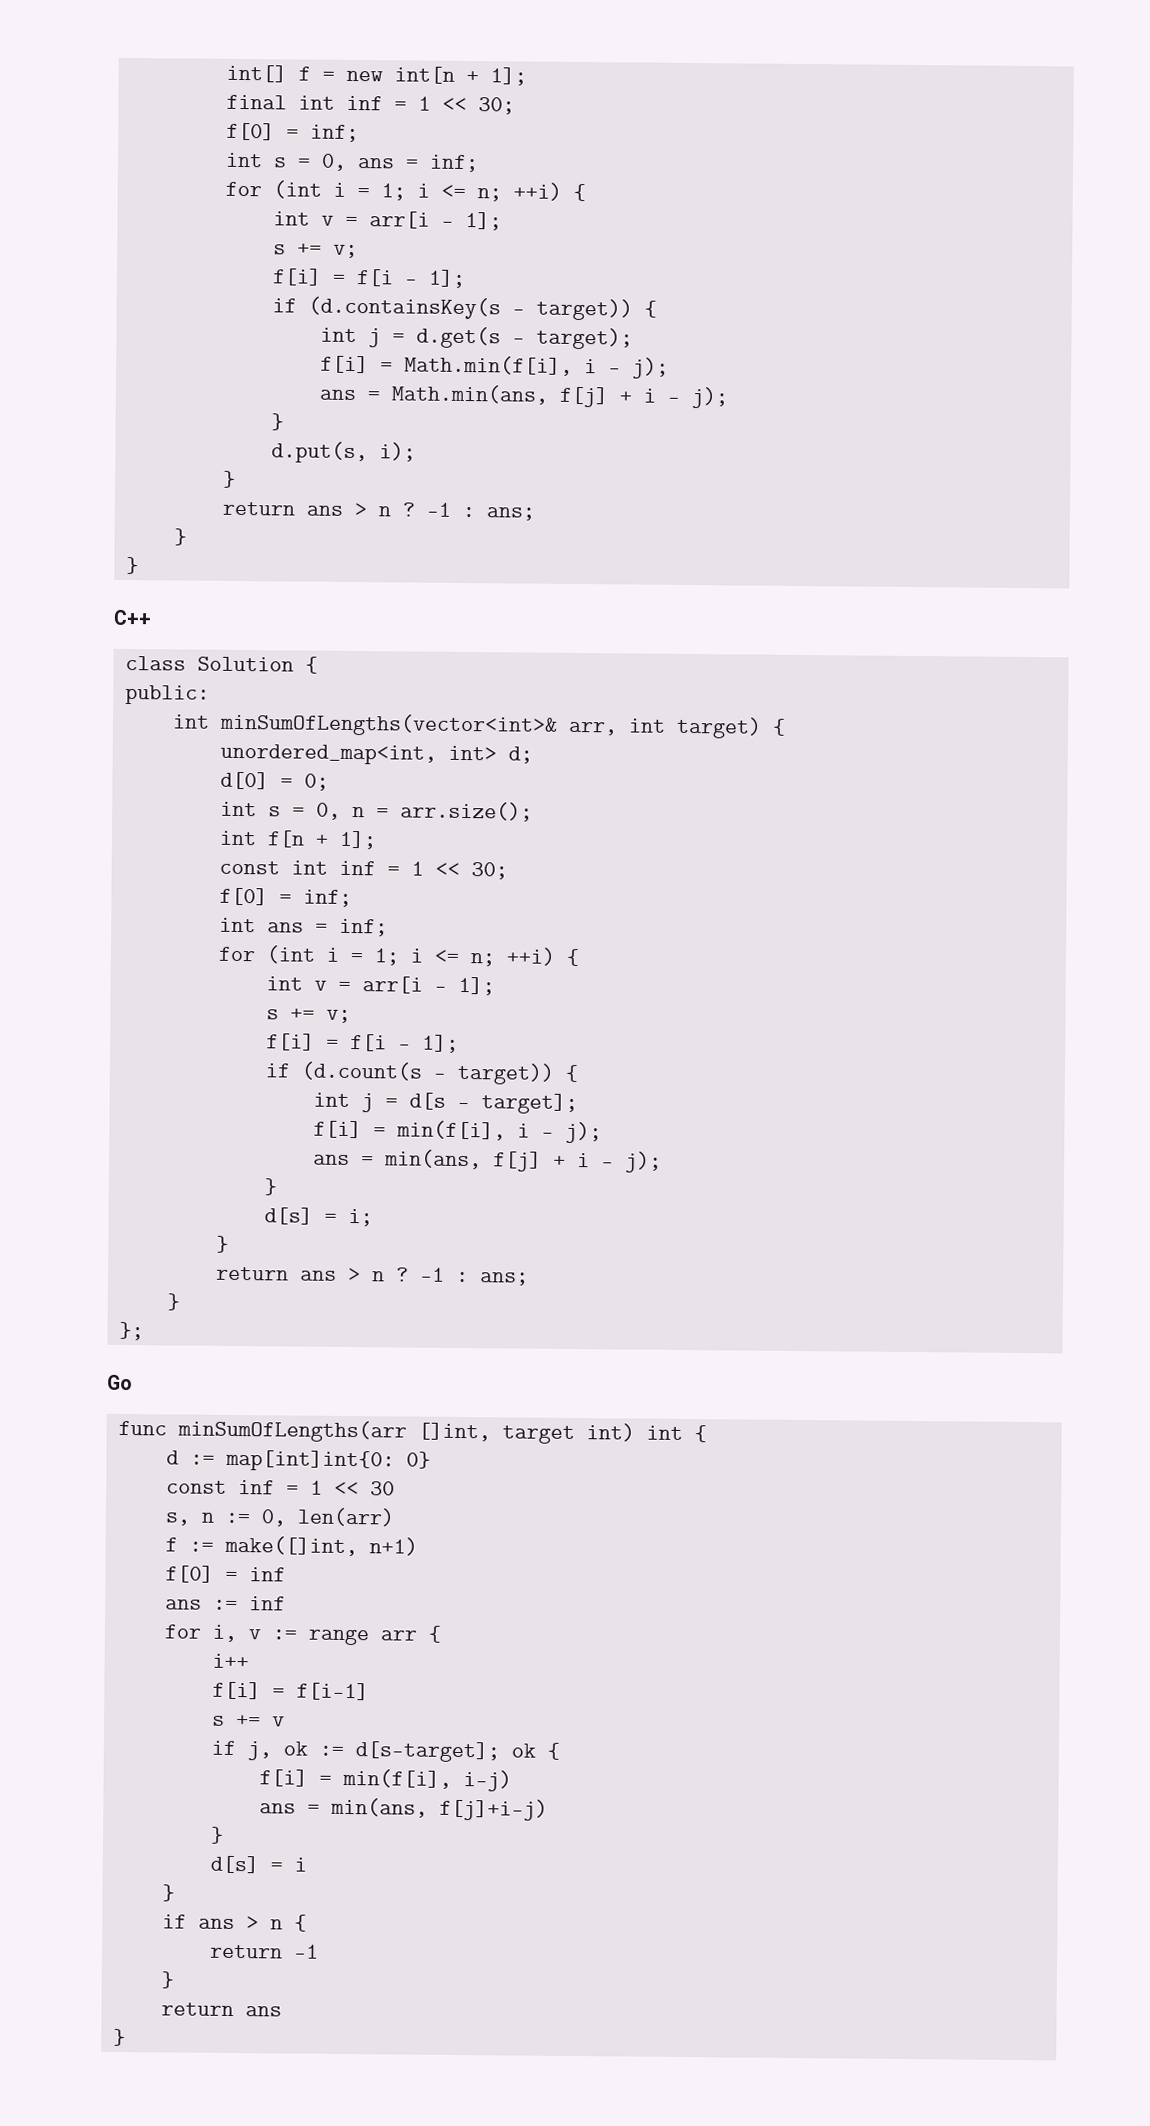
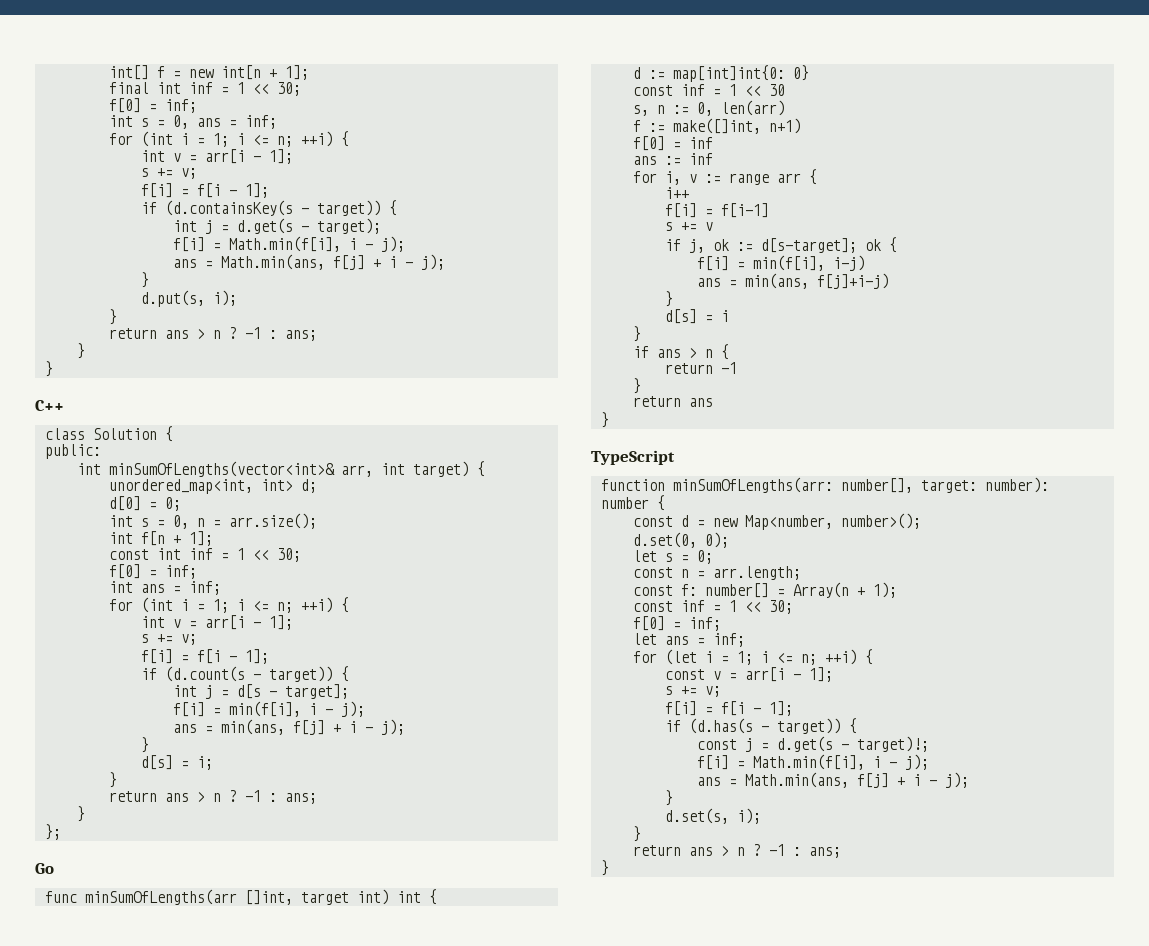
+ TypeScript
+ function minSumOfLengths(arr: number[], target: number): number {
+ const d = new Map<number, number>();
+ d.set(0, 0);
+ let s = 0;
+ const n = arr.length;
+ const f: number[] = Array(n + 1);
+ const inf = 1 << 30;
+ f[0] = inf;
+ let ans = inf;
+ for (let i = 1; i <= n; ++i) {
+ const v = arr[i - 1];
+ s += v;
+ f[i] = f[i - 1];
+ if (d.has(s - target)) {
+ const j = d.get(s - target)!;
+ f[i] = Math.min(f[i], i - j);
+ ans = Math.min(ans, f[j] + i - j);
+ }
+ d.set(s, i);
+ }
+ return ans > n ? -1 : ans;
+ }

